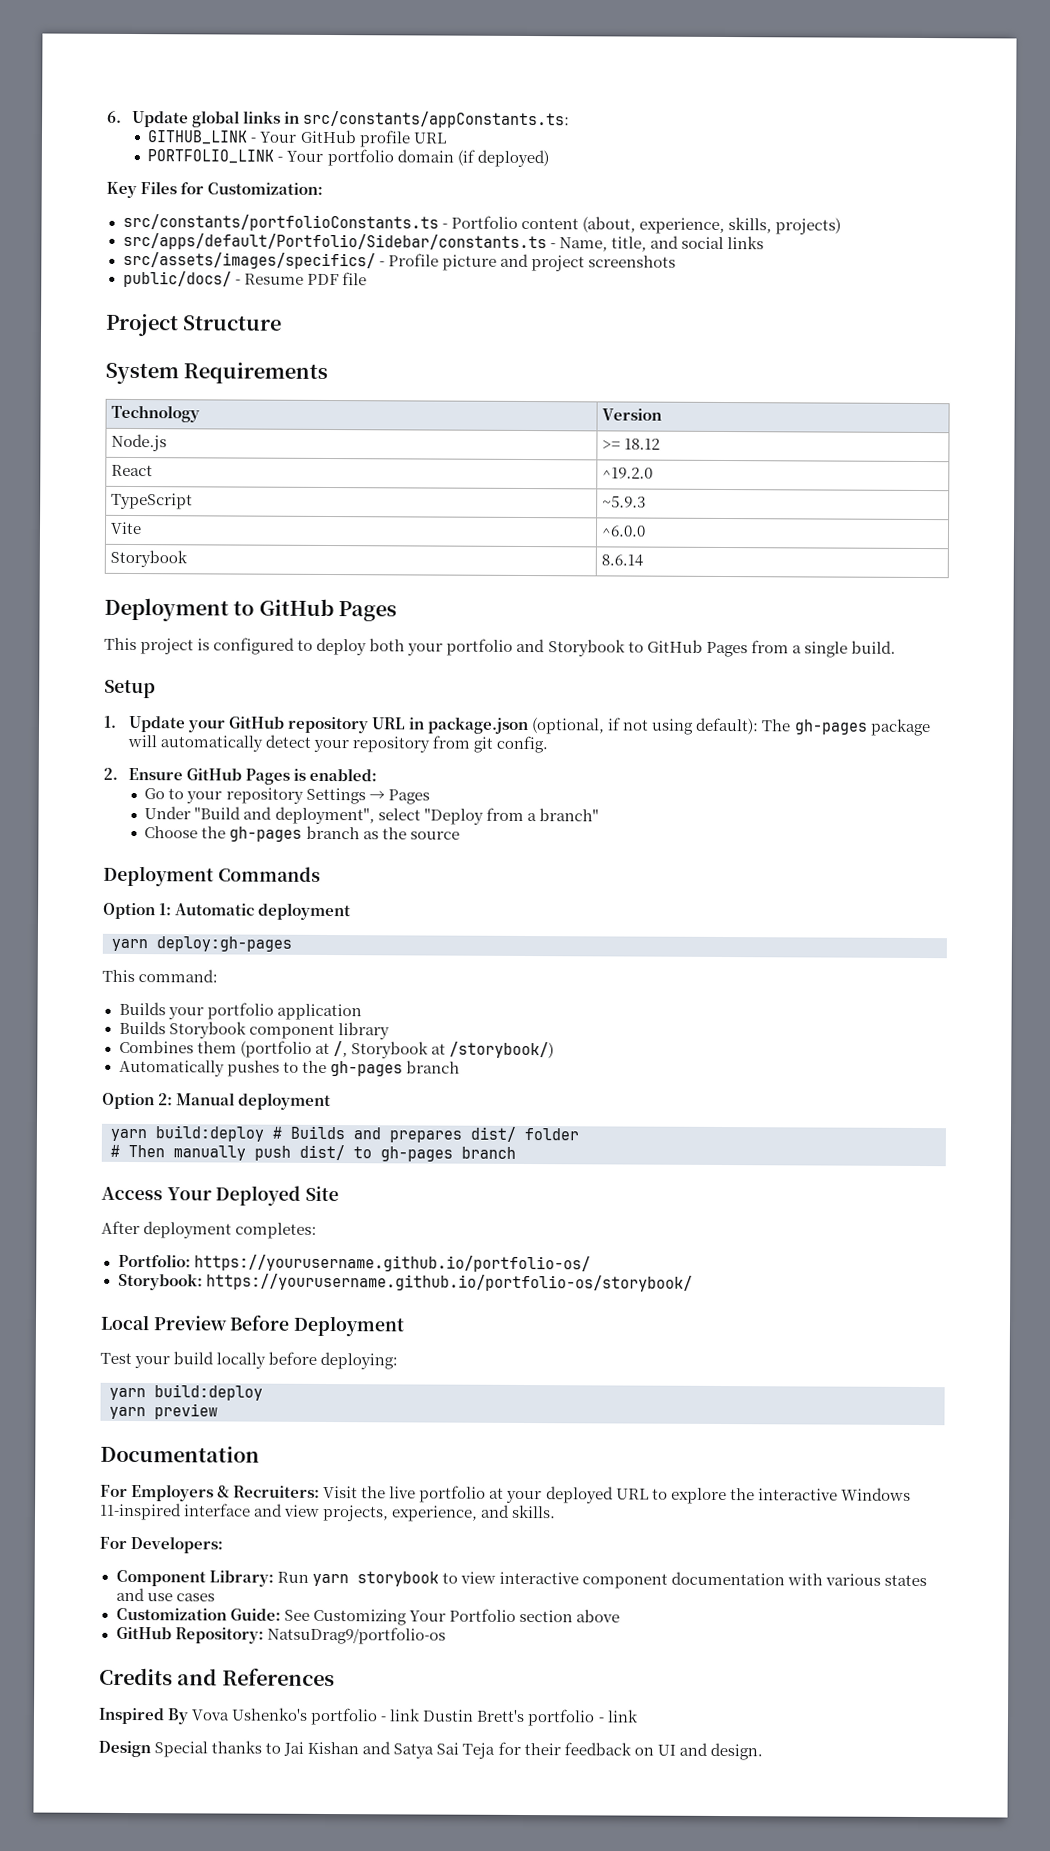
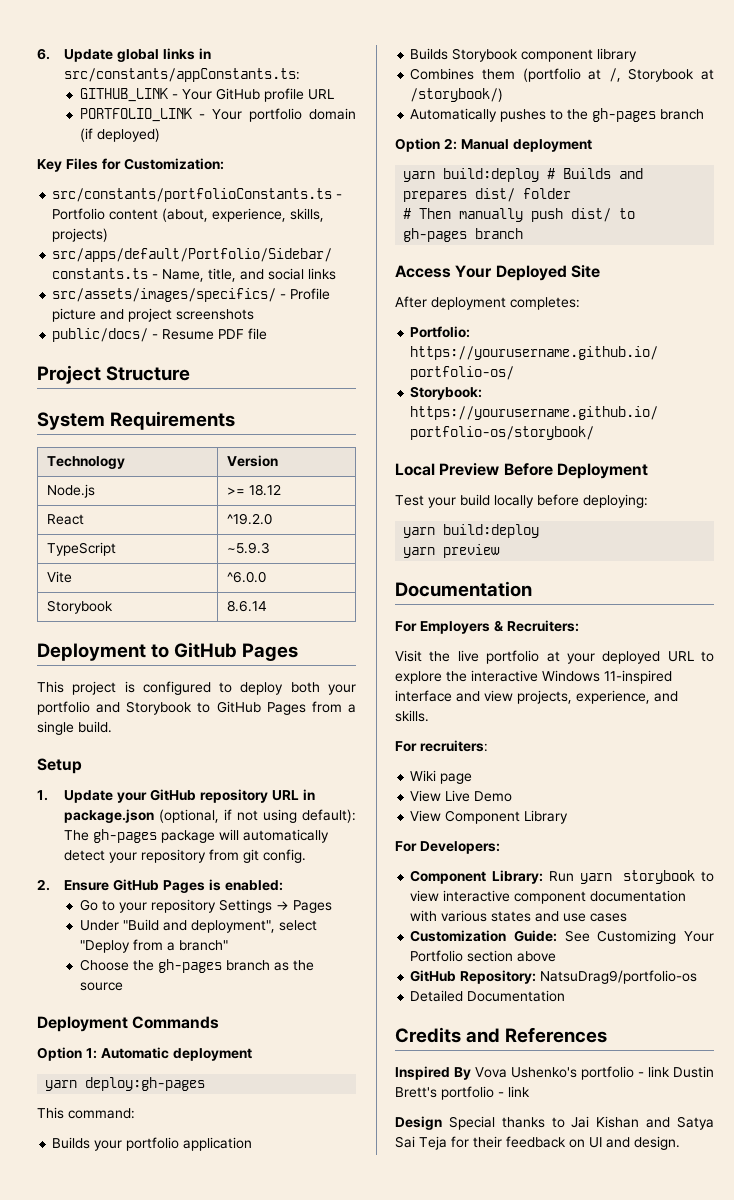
- For Employers & Recruiters: Visit the live portfolio at your deployed URL to explore the interactive Windows 11-inspired interface and view projects, experience, and skills.
+ For Employers & Recruiters:
+ Visit the live portfolio at your deployed URL to explore the interactive Windows 11-inspired interface and view projects, experience, and skills.
+ For recruiters:
+ Wiki page
+ View Live Demo
+ View Component Library
+ Detailed Documentation

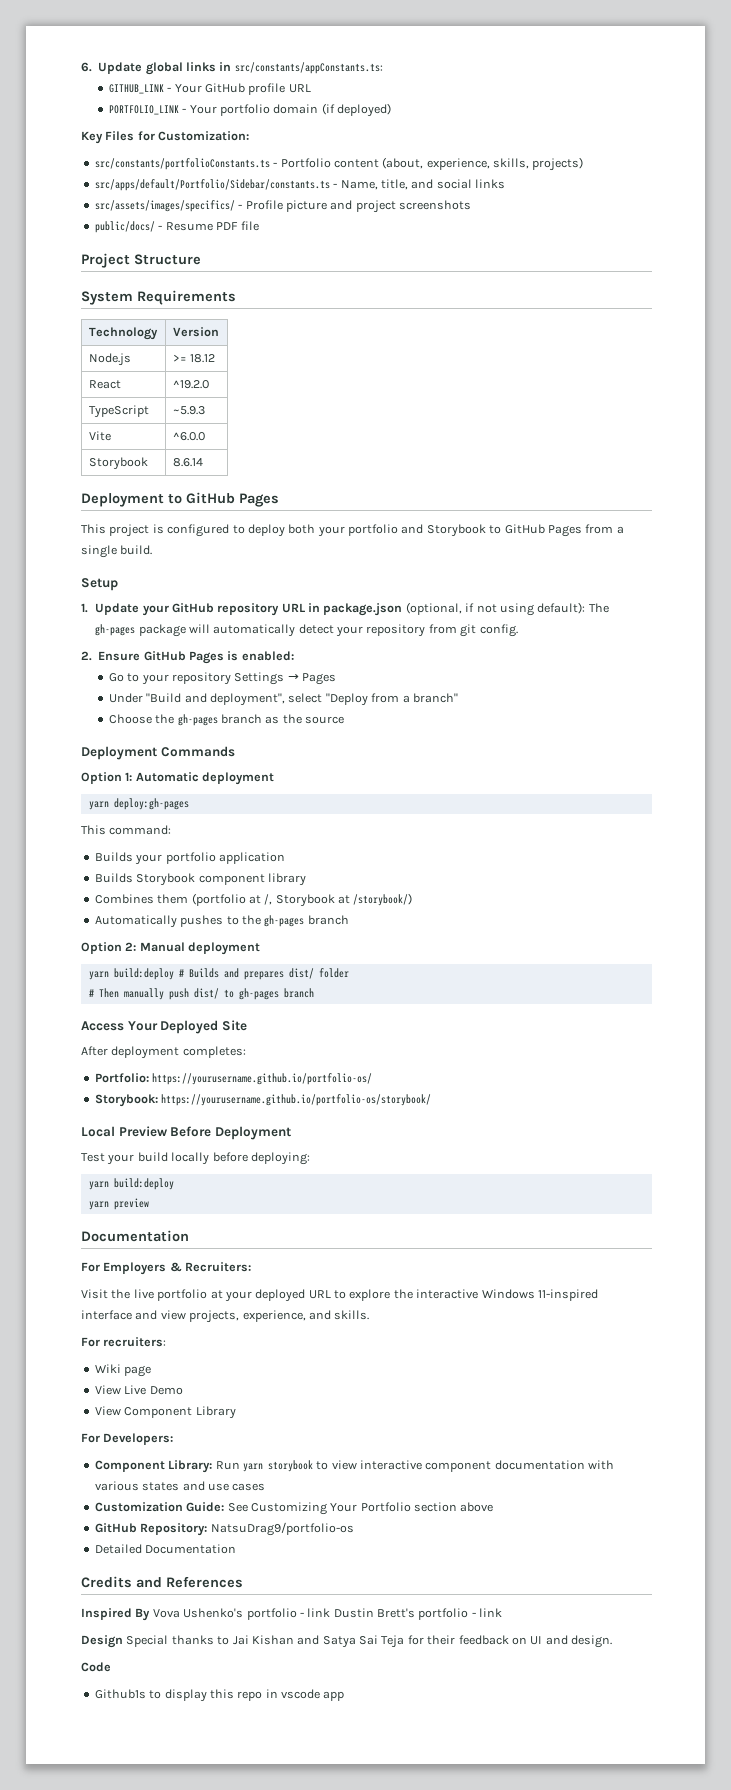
+ Code
+ Github1s to display this repo in vscode app

